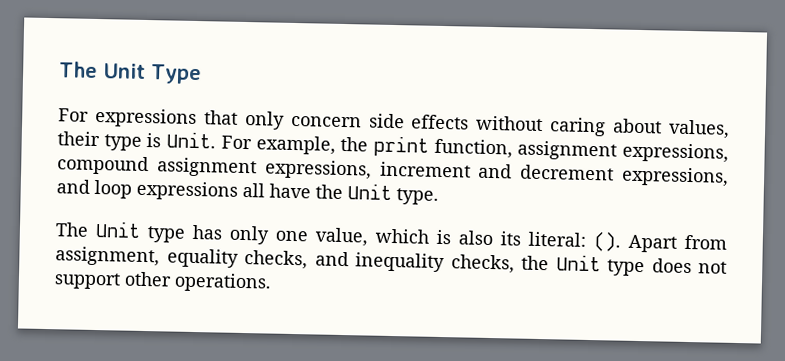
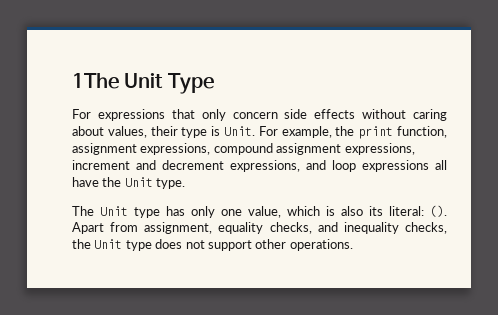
- The Unit Type
+ 1The Unit Type

